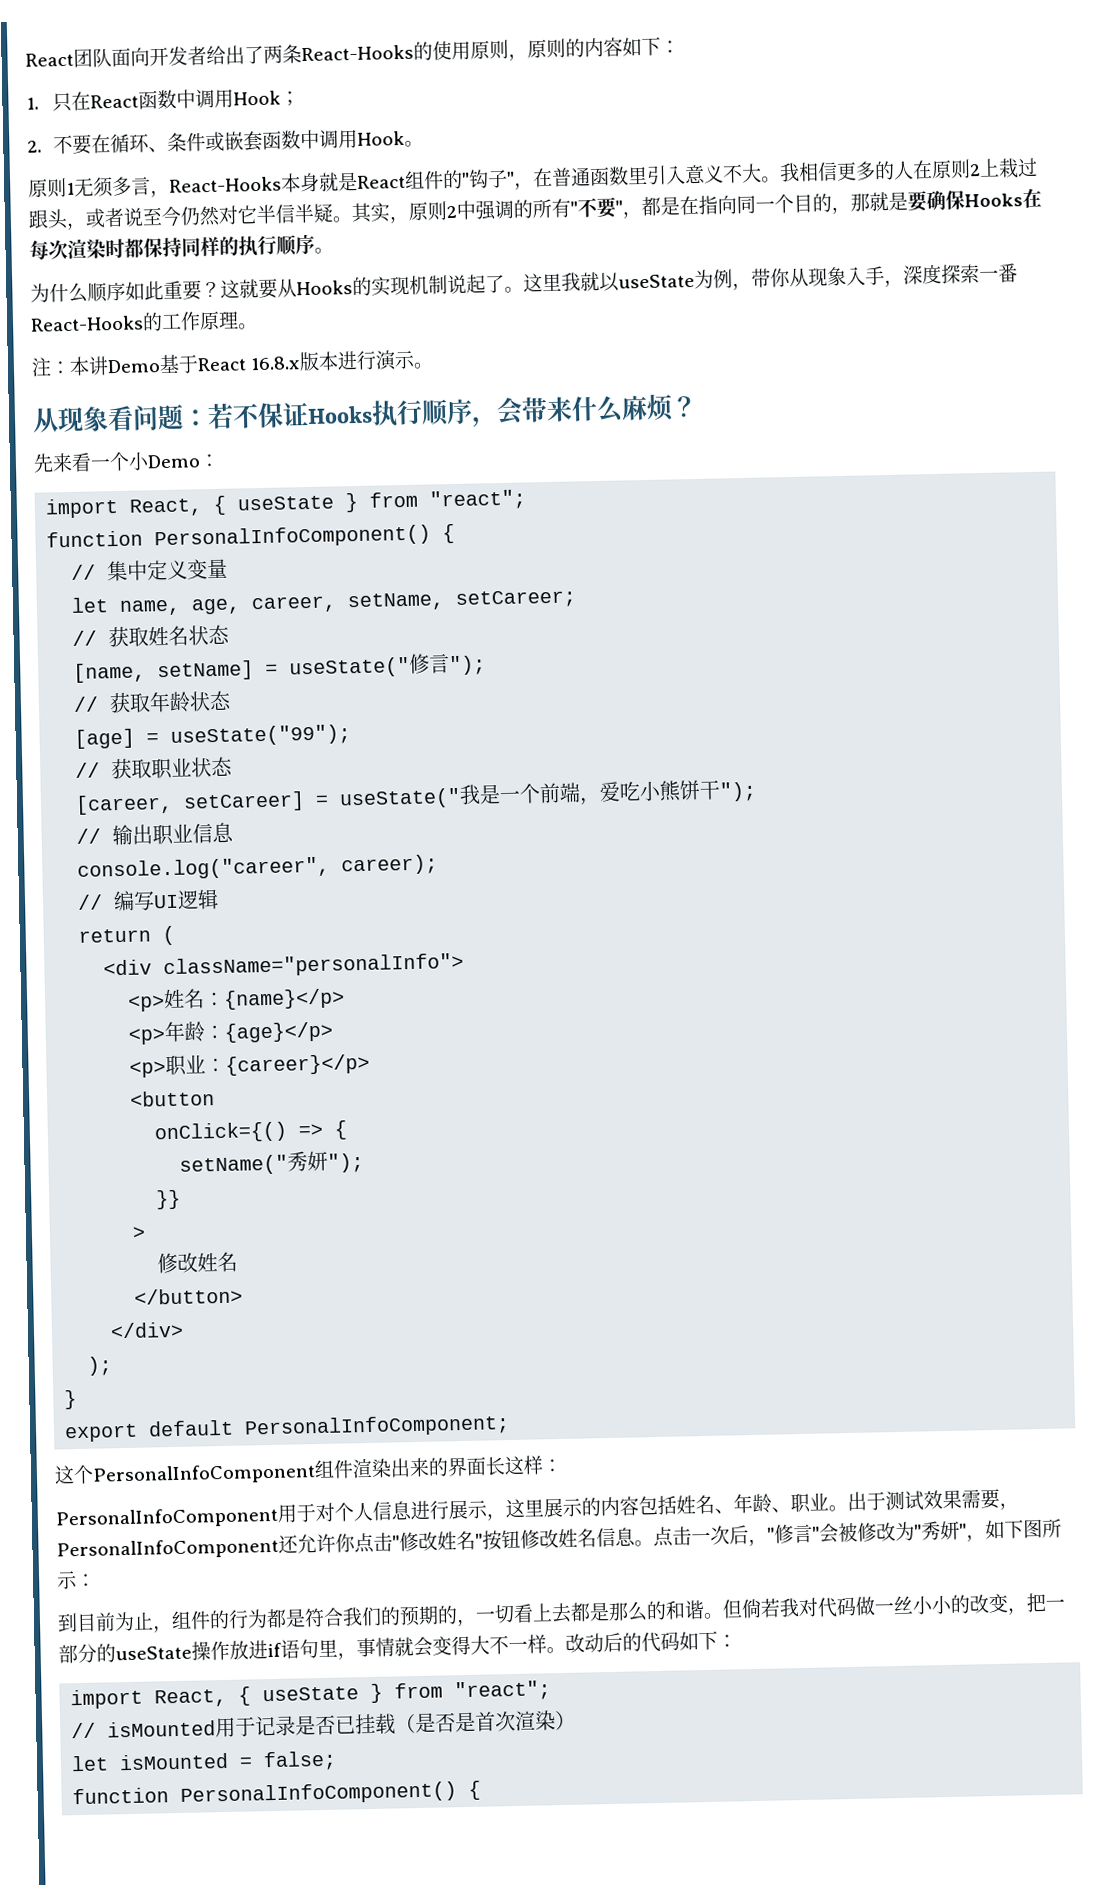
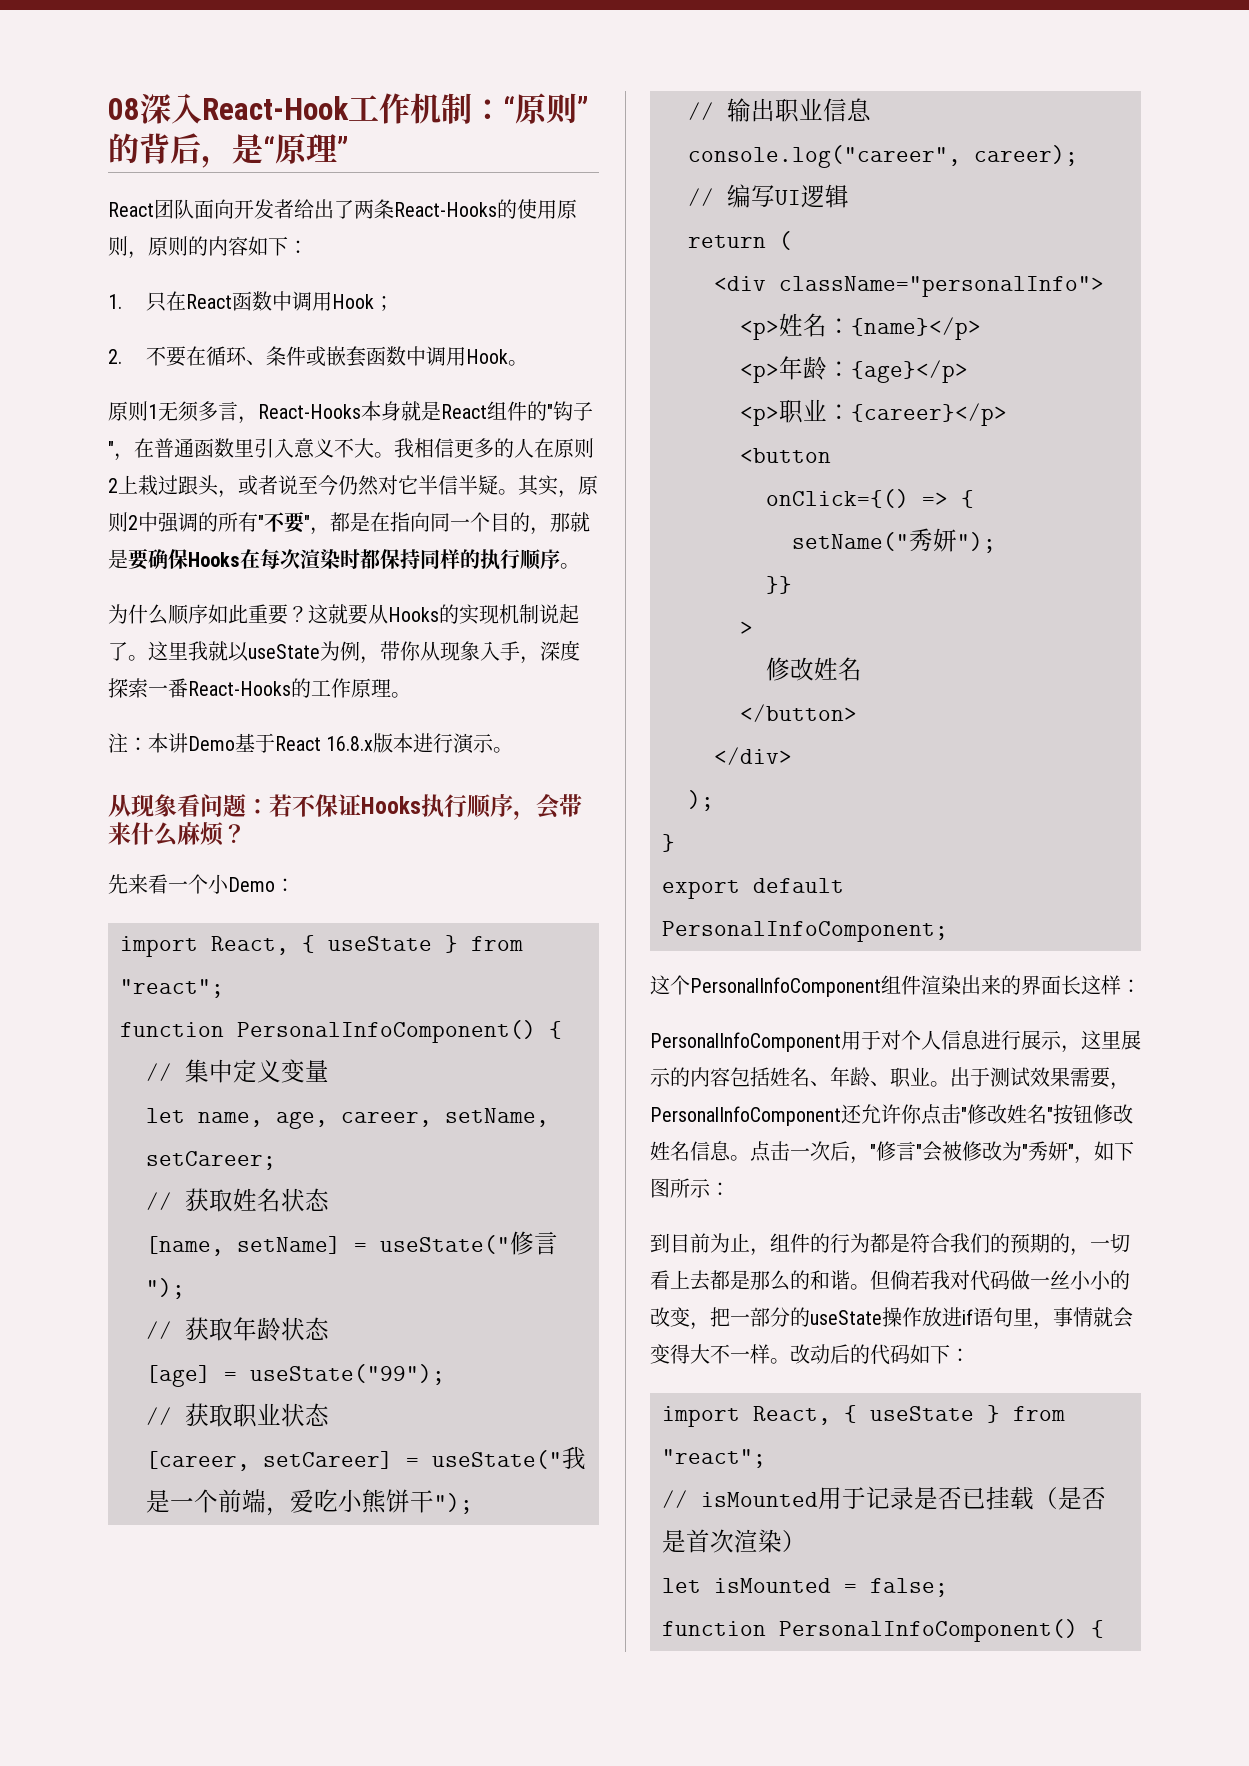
+ 08深入React-Hook工作机制：“原则”的背后，是“原理”

